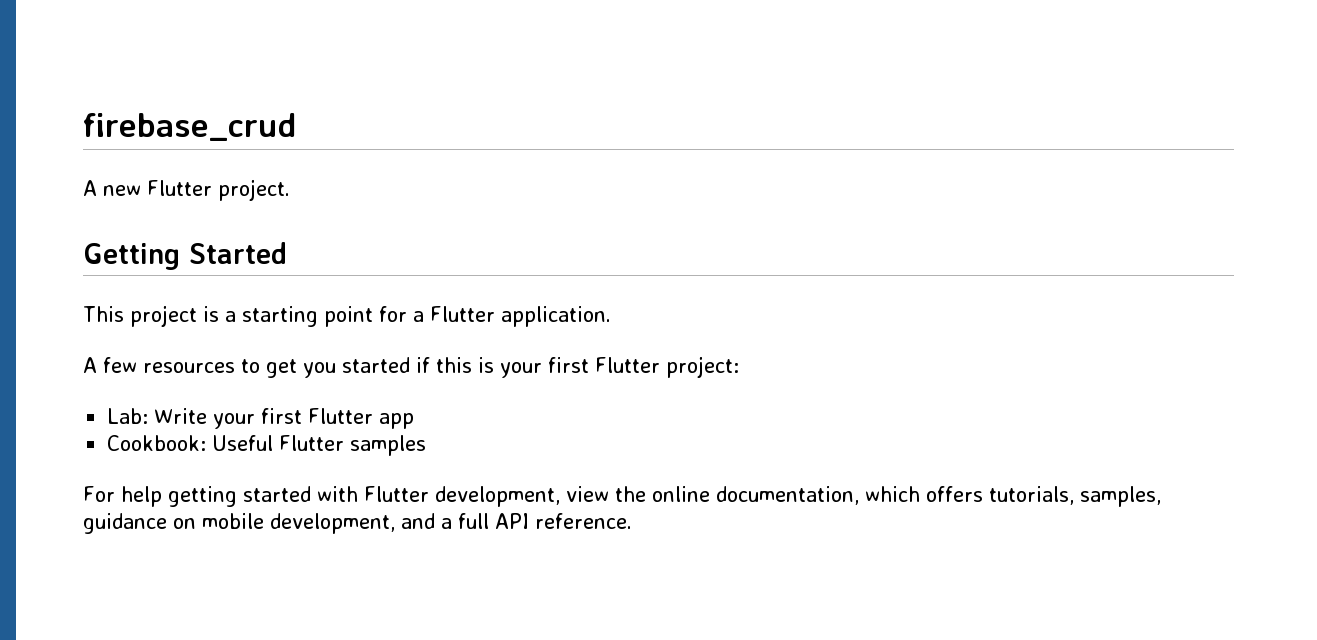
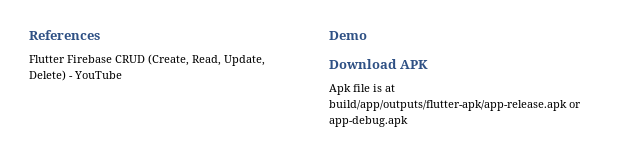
- firebase_crud
- A new Flutter project.
- Getting Started
- This project is a starting point for a Flutter application.
- A few resources to get you started if this is your first Flutter project:
- Lab: Write your first Flutter app
- Cookbook: Useful Flutter samples
- For help getting started with Flutter development, view the online documentation, which offers tutorials, samples, guidance on mobile development, and a full API reference.
+ References
+ Flutter Firebase CRUD (Create, Read, Update, Delete) - YouTube
+ Demo
+ Download APK
+ Apk file is at build/app/outputs/flutter-apk/app-release.apk or app-debug.apk

